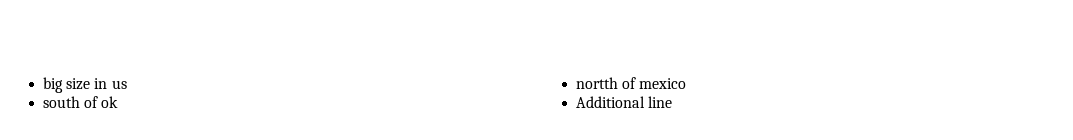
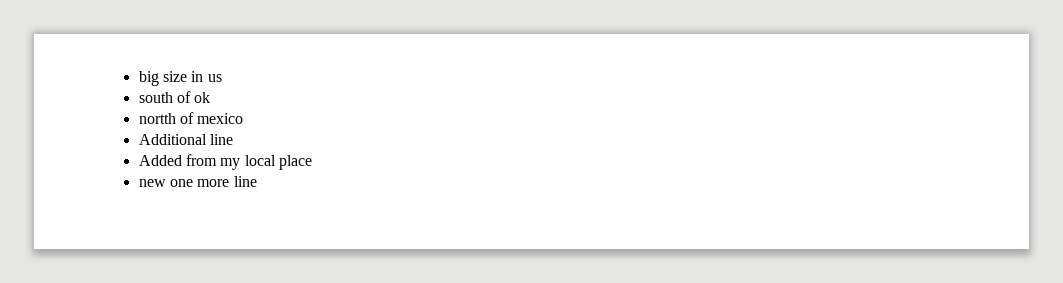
+ Added from my local place
+ new one more line

